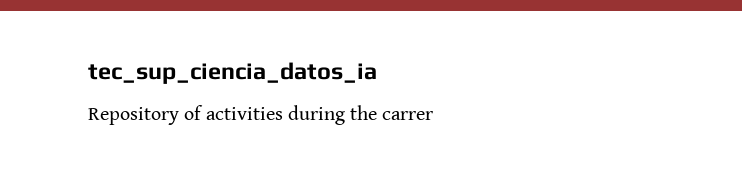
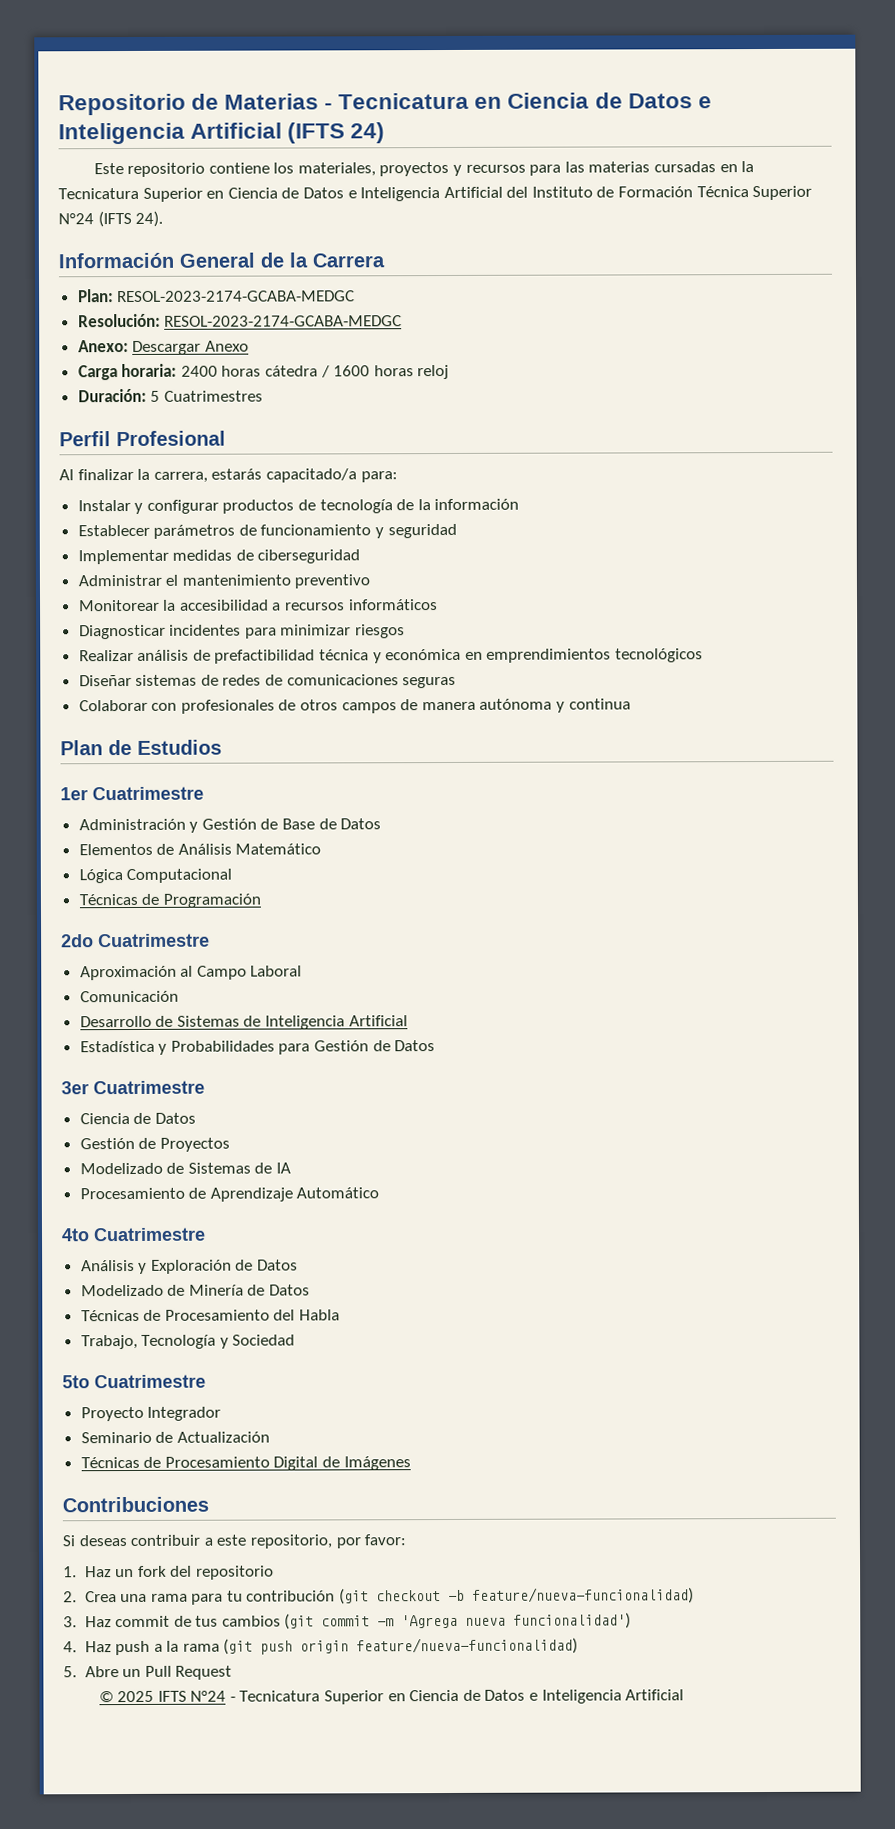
- tec_sup_ciencia_datos_ia
- Repository of activities during the carrer
+ Repositorio de Materias - Tecnicatura en Ciencia de Datos e Inteligencia Artificial (IFTS 24)
+ Este repositorio contiene los materiales, proyectos y recursos para las materias cursadas en la Tecnicatura Superior en Ciencia de Datos e Inteligencia Artificial del Instituto de Formación Técnica Superior N°24 (IFTS 24).
+ Información General de la Carrera
+ Plan: RESOL-2023-2174-GCABA-MEDGC
+ Resolución: RESOL-2023-2174-GCABA-MEDGC
+ Anexo: Descargar Anexo
+ Carga horaria: 2400 horas cátedra / 1600 horas reloj
+ Duración: 5 Cuatrimestres
+ Perfil Profesional
+ Al finalizar la carrera, estarás capacitado/a para:
+ Instalar y configurar productos de tecnología de la información
+ Establecer parámetros de funcionamiento y seguridad
+ Implementar medidas de ciberseguridad
+ Administrar el mantenimiento preventivo
+ Monitorear la accesibilidad a recursos informáticos
+ Diagnosticar incidentes para minimizar riesgos
+ Realizar análisis de prefactibilidad técnica y económica en emprendimientos tecnológicos
+ Diseñar sistemas de redes de comunicaciones seguras
+ Colaborar con profesionales de otros campos de manera autónoma y continua
+ Plan de Estudios
+ 1er Cuatrimestre
+ Administración y Gestión de Base de Datos
+ Elementos de Análisis Matemático
+ Lógica Computacional
+ Técnicas de Programación
+ 2do Cuatrimestre
+ Aproximación al Campo Laboral
+ Comunicación
+ Desarrollo de Sistemas de Inteligencia Artificial
+ Estadística y Probabilidades para Gestión de Datos
+ 3er Cuatrimestre
+ Ciencia de Datos
+ Gestión de Proyectos
+ Modelizado de Sistemas de IA
+ Procesamiento de Aprendizaje Automático
+ 4to Cuatrimestre
+ Análisis y Exploración de Datos
+ Modelizado de Minería de Datos
+ Técnicas de Procesamiento del Habla
+ Trabajo, Tecnología y Sociedad
+ 5to Cuatrimestre
+ Proyecto Integrador
+ Seminario de Actualización
+ Técnicas de Procesamiento Digital de Imágenes
+ Contribuciones
+ Si deseas contribuir a este repositorio, por favor:
+ 1. Haz un fork del repositorio
+ 2. Crea una rama para tu contribución (git checkout -b feature/nueva-funcionalidad)
+ 3. Haz commit de tus cambios (git commit -m 'Agrega nueva funcionalidad')
+ 4. Haz push a la rama (git push origin feature/nueva-funcionalidad)
+ 5. Abre un Pull Request
+ © 2025 IFTS N°24 - Tecnicatura Superior en Ciencia de Datos e Inteligencia Artificial

